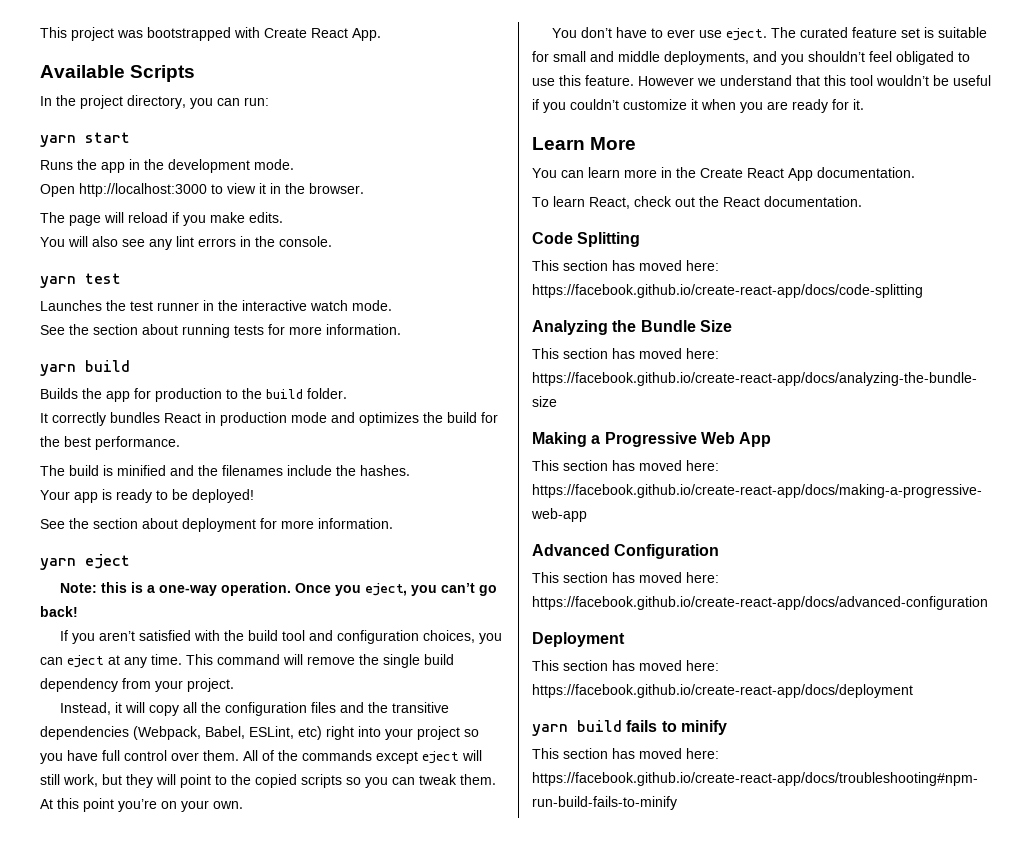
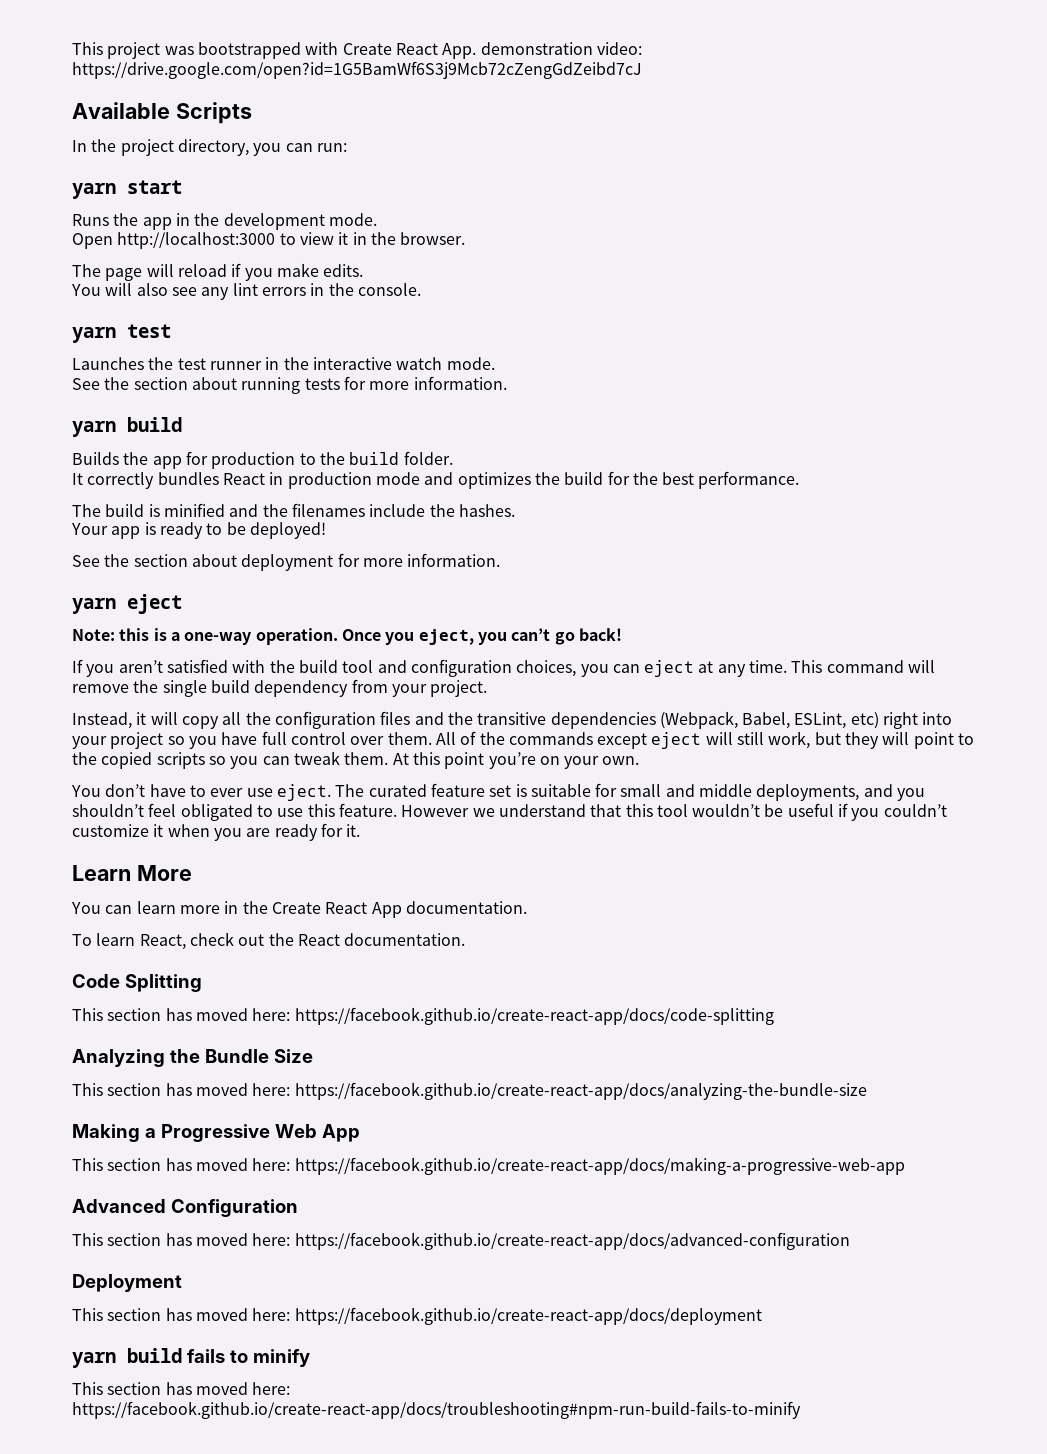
- This project was bootstrapped with Create React App.
+ This project was bootstrapped with Create React App. demonstration video: https://drive.google.com/open?id=1G5BamWf6S3j9Mcb72cZengGdZeibd7cJ

